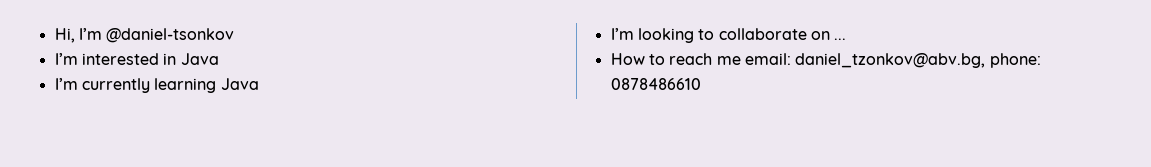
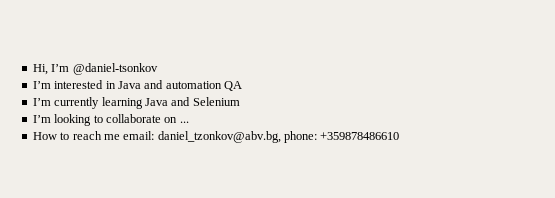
- I’m interested in Java
+ I’m interested in Java and automation QA
- I’m currently learning Java
+ I’m currently learning Java and Selenium
- How to reach me email: daniel_tzonkov@abv.bg, phone: 0878486610
+ How to reach me email: daniel_tzonkov@abv.bg, phone: +359878486610

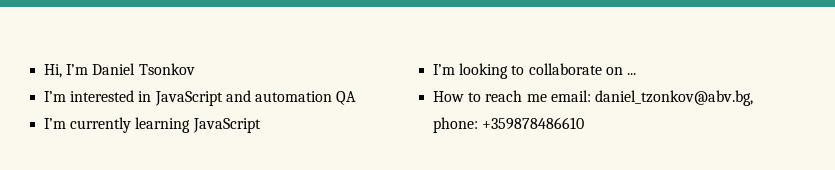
- Hi, I’m @daniel-tsonkov
+ Hi, I’m Daniel Tsonkov
- I’m interested in Java and automation QA
+ I’m interested in JavaScript and automation QA
- I’m currently learning Java and Selenium
+ I’m currently learning JavaScript

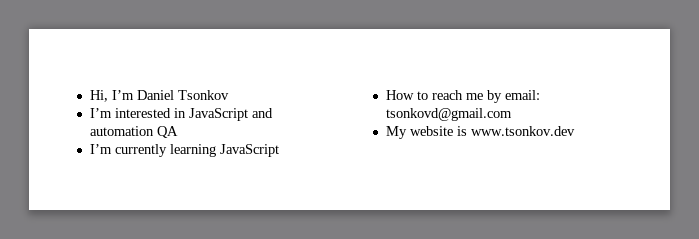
- I’m looking to collaborate on ...
- How to reach me email: daniel_tzonkov@abv.bg, phone: +359878486610
+ How to reach me by email: tsonkovd@gmail.com
+ My website is www.tsonkov.dev

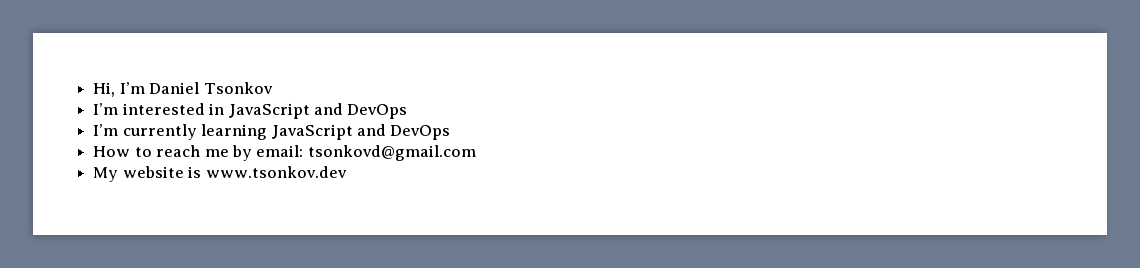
- I’m interested in JavaScript and automation QA
+ I’m interested in JavaScript and DevOps
- I’m currently learning JavaScript
+ I’m currently learning JavaScript and DevOps

